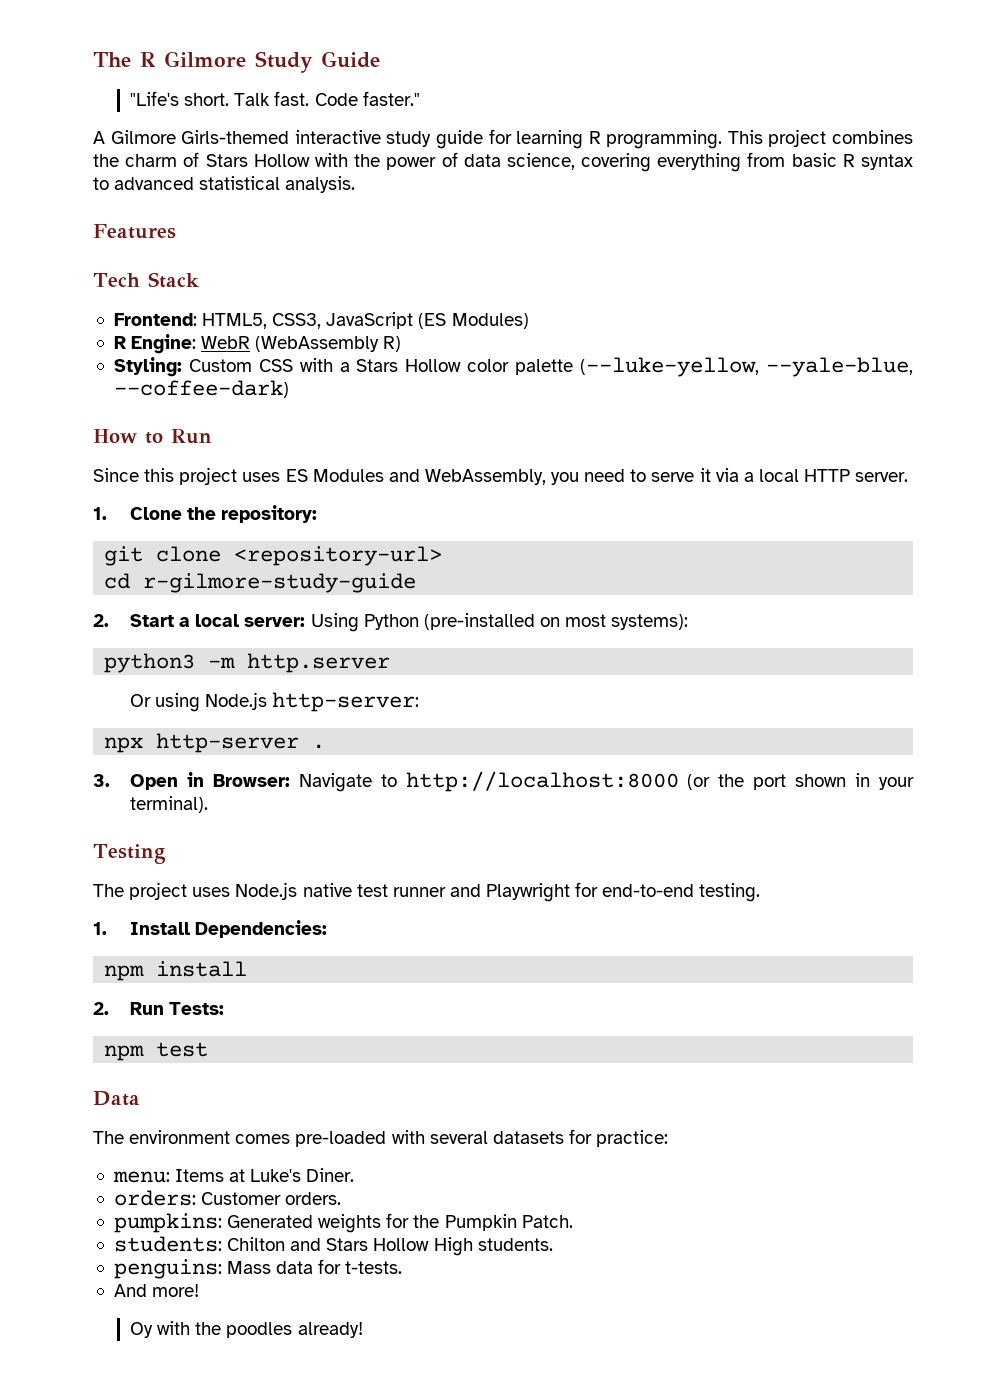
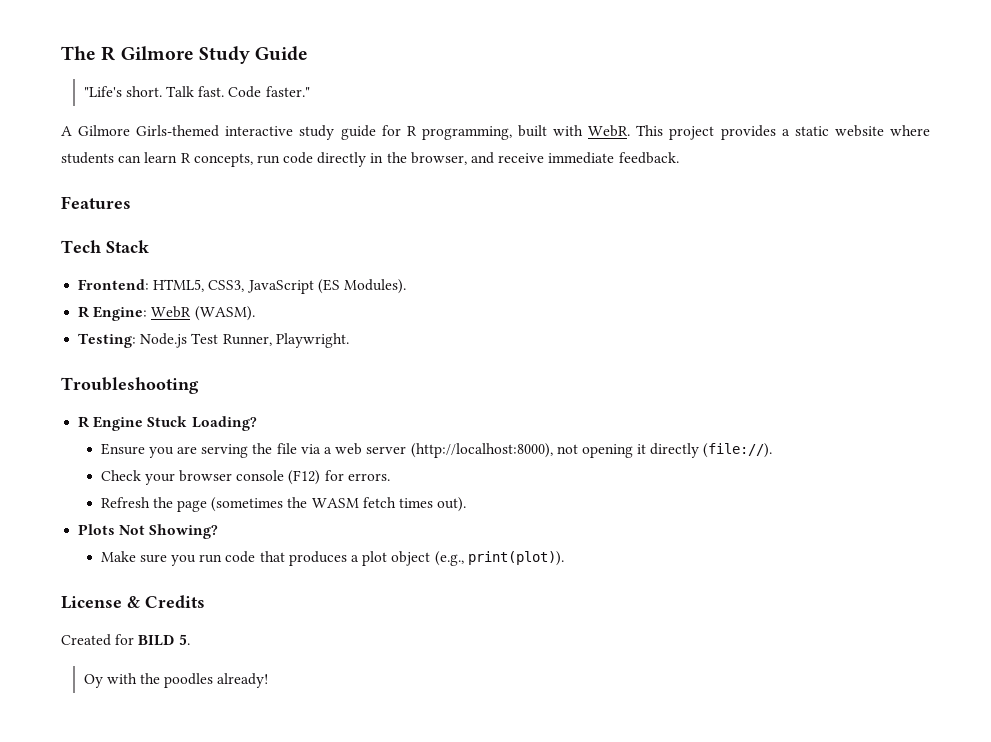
- A Gilmore Girls-themed interactive study guide for learning R programming. This project combines the charm of Stars Hollow with the power of data science, covering everything from basic R syntax to advanced statistical analysis.
+ A Gilmore Girls-themed interactive study guide for R programming, built with WebR. This project provides a static website where students can learn R concepts, run code directly in the browser, and receive immediate feedback.
- Frontend: HTML5, CSS3, JavaScript (ES Modules)
+ Frontend: HTML5, CSS3, JavaScript (ES Modules).
- R Engine: WebR (WebAssembly R)
- Styling: Custom CSS with a Stars Hollow color palette (--luke-yellow, --yale-blue, --coffee-dark)
- How to Run
- Since this project uses ES Modules and WebAssembly, you need to serve it via a local HTTP server.
- 1. Clone the repository:
- git clone <repository-url>
- cd r-gilmore-study-guide
- 2. Start a local server: Using Python (pre-installed on most systems):
- python3 -m http.server
- Or using Node.js http-server:
- npx http-server .
- 3. Open in Browser: Navigate to http://localhost:8000 (or the port shown in your terminal).
- Testing
- The project uses Node.js native test runner and Playwright for end-to-end testing.
- 1. Install Dependencies:
- npm install
- 2. Run Tests:
- npm test
- Data
- The environment comes pre-loaded with several datasets for practice:
- menu: Items at Luke's Diner.
- orders: Customer orders.
- pumpkins: Generated weights for the Pumpkin Patch.
- students: Chilton and Stars Hollow High students.
- penguins: Mass data for t-tests.
- And more!
+ R Engine: WebR (WASM).
+ Testing: Node.js Test Runner, Playwright.
+ Troubleshooting
+ R Engine Stuck Loading?
+ Ensure you are serving the file via a web server (http://localhost:8000), not opening it directly (file://).
+ Check your browser console (F12) for errors.
+ Refresh the page (sometimes the WASM fetch times out).
+ Plots Not Showing?
+ Make sure you run code that produces a plot object (e.g., print(plot)).
+ License & Credits
+ Created for BILD 5.

